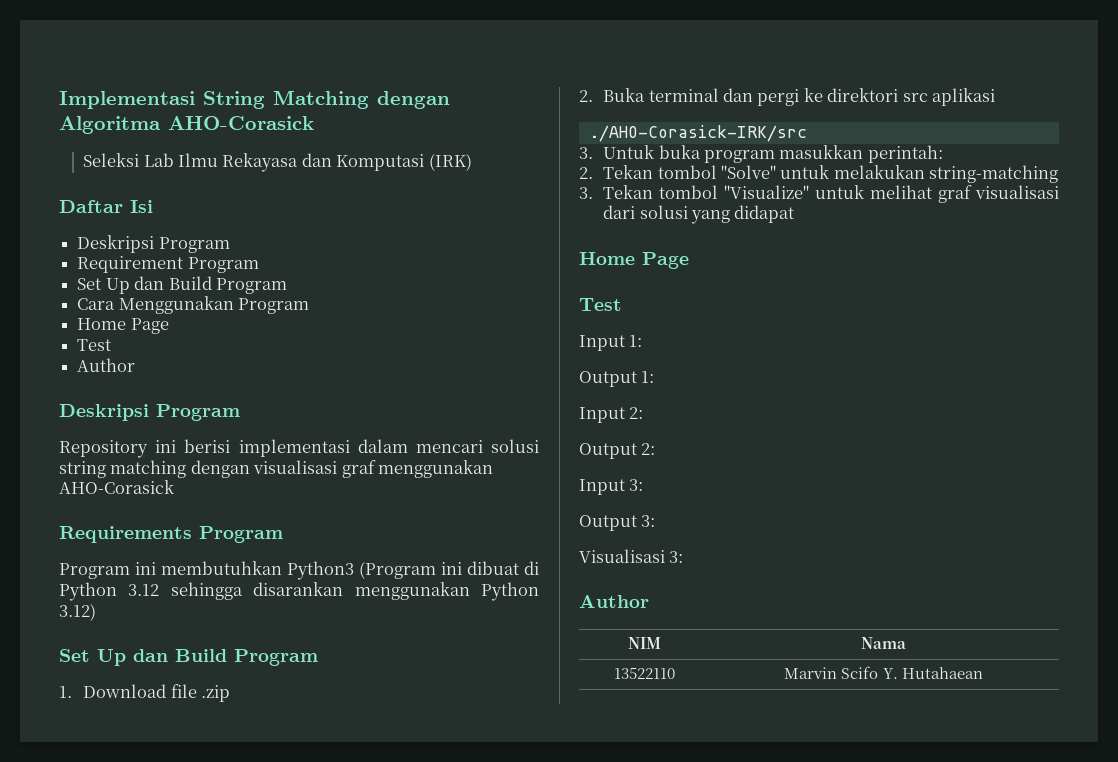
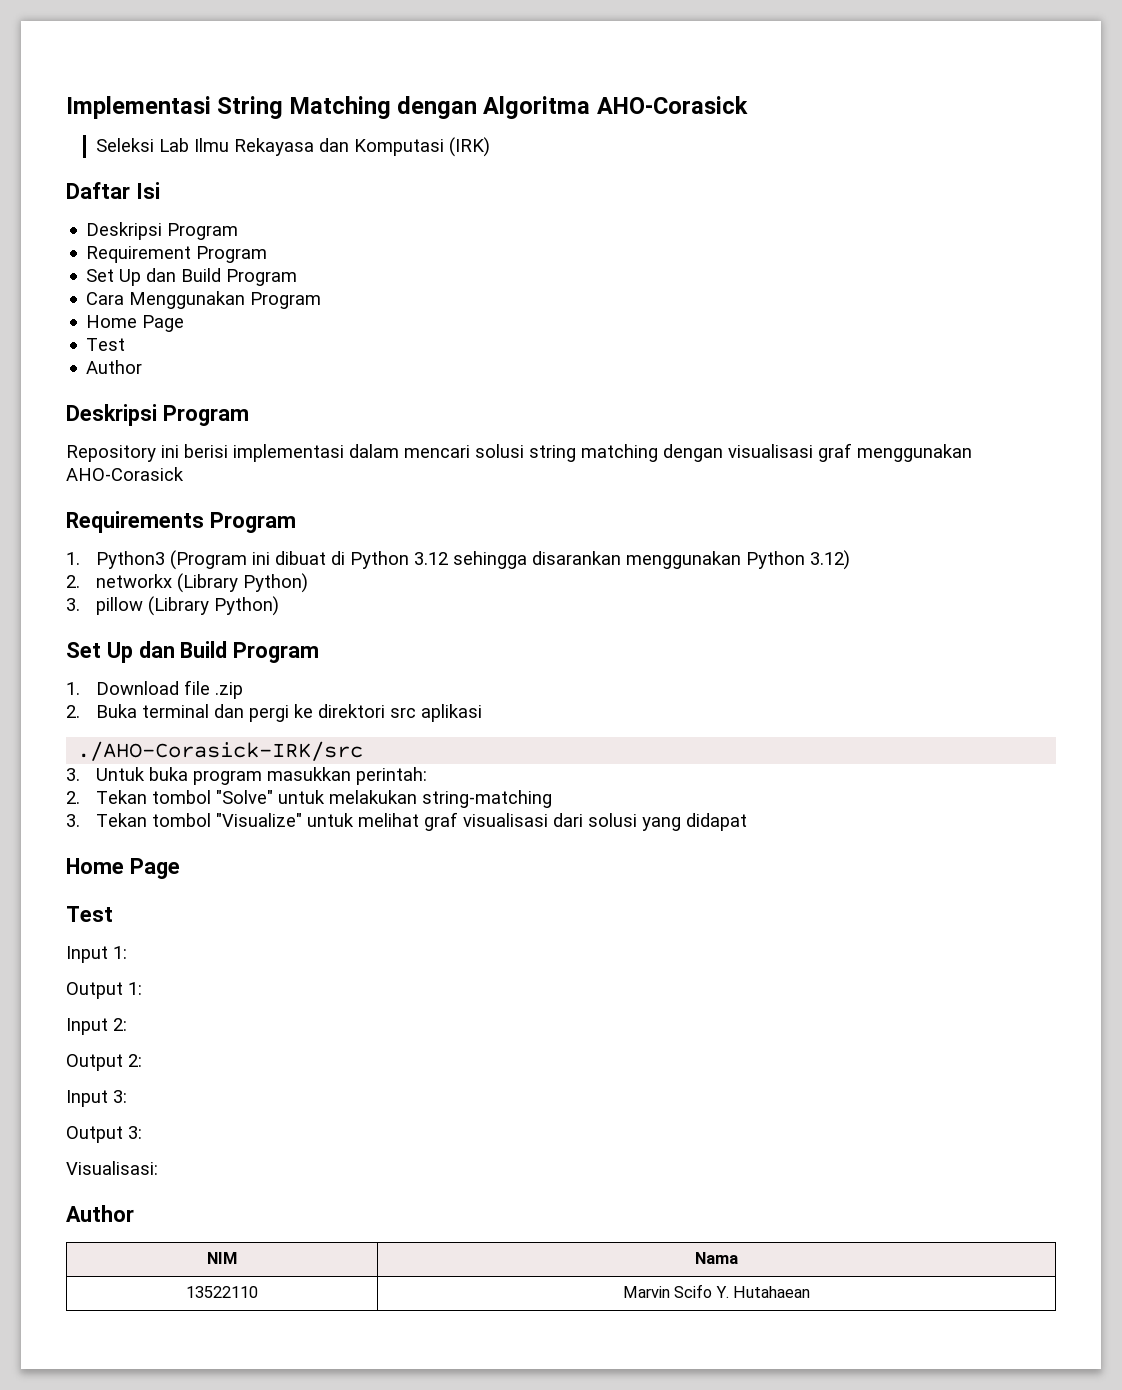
- Program ini membutuhkan Python3 (Program ini dibuat di Python 3.12 sehingga disarankan menggunakan Python 3.12)
+ 1. Python3 (Program ini dibuat di Python 3.12 sehingga disarankan menggunakan Python 3.12)
+ 2. networkx (Library Python)
+ 3. pillow (Library Python)
- Visualisasi 3:
+ Visualisasi:

